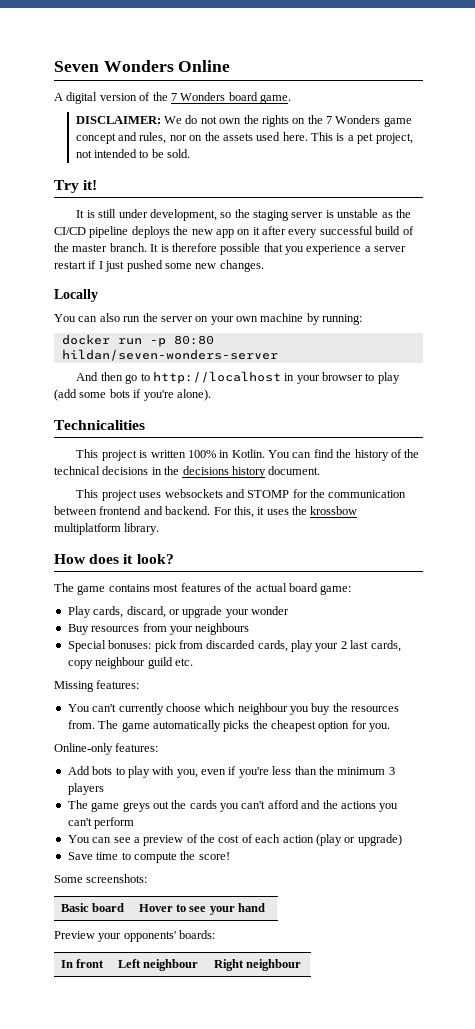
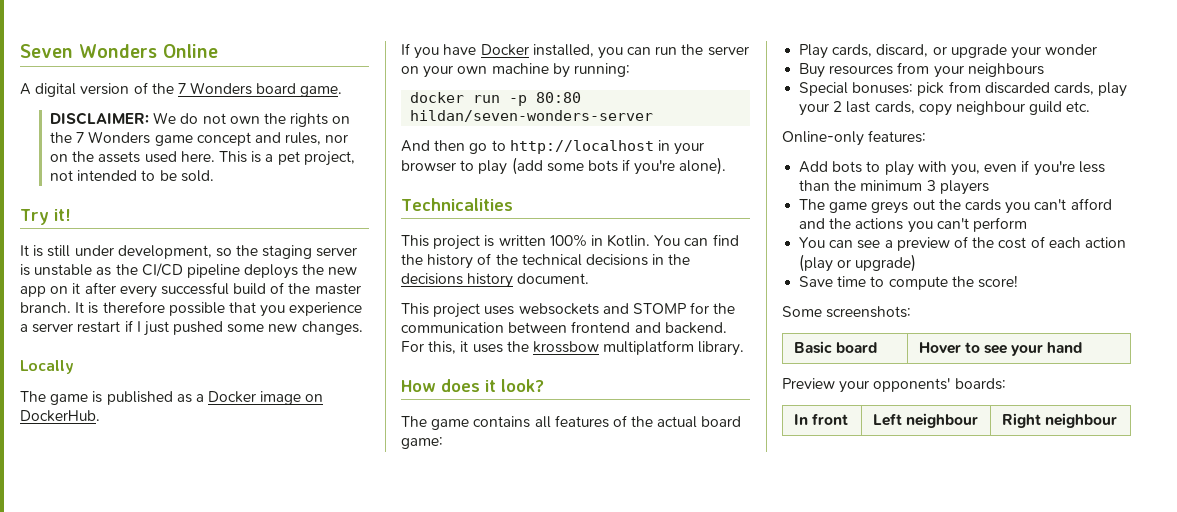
- You can also run the server on your own machine by running:
+ The game is published as a Docker image on DockerHub.
+ If you have Docker installed, you can run the server on your own machine by running:
- The game contains most features of the actual board game:
+ The game contains all features of the actual board game:
- Missing features:
- You can't currently choose which neighbour you buy the resources from. The game automatically picks the cheapest option for you.

